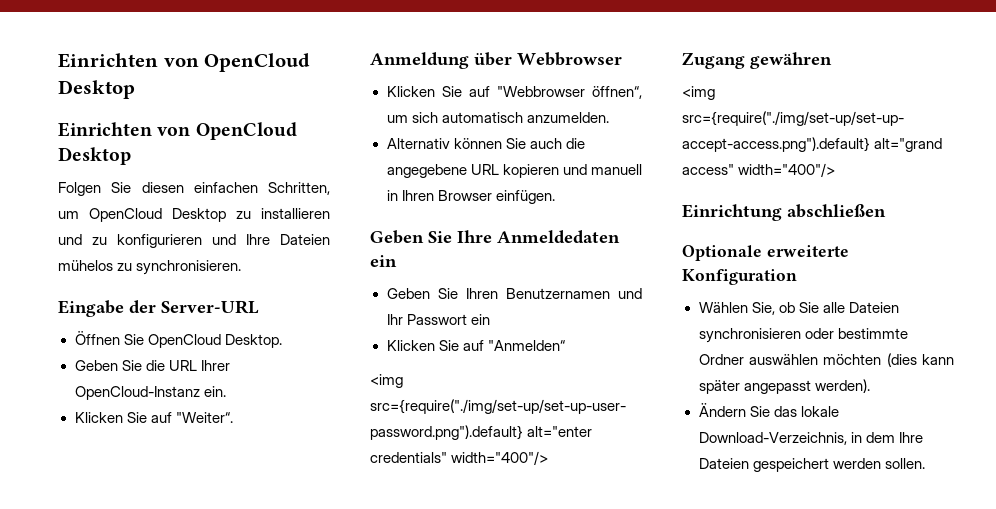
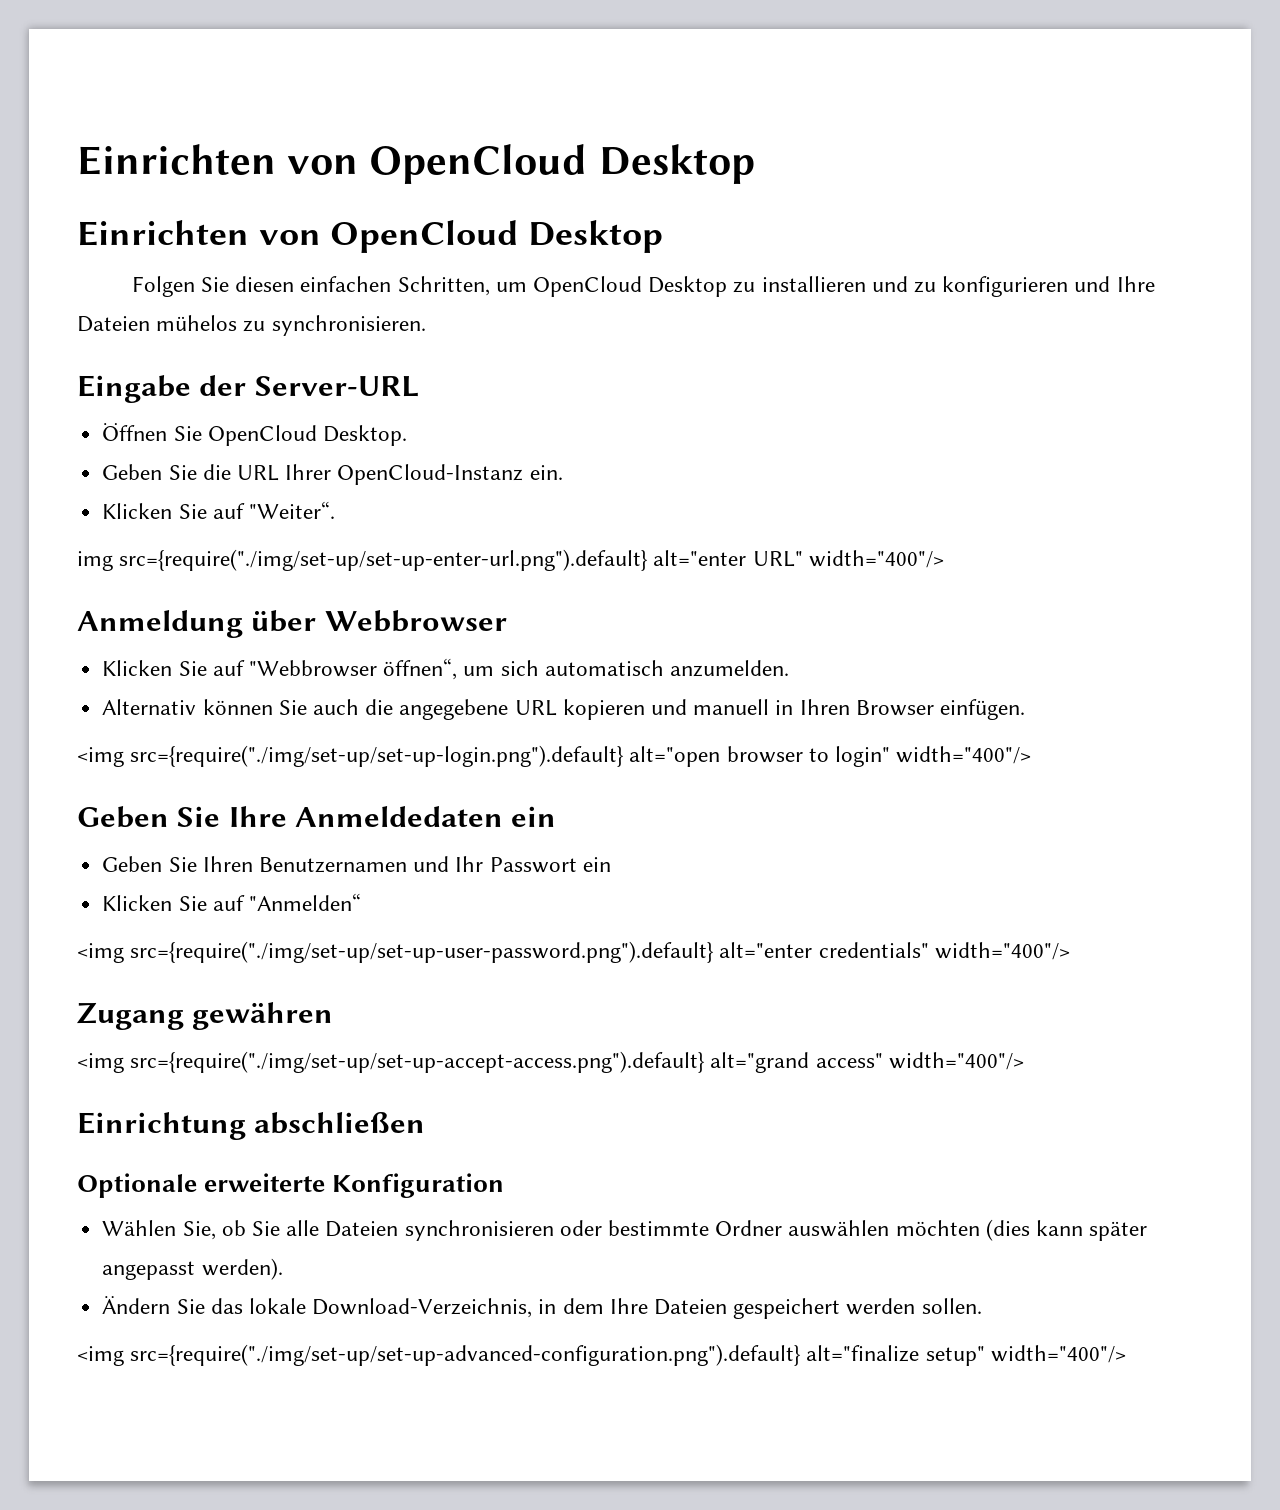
+ img src={require("./img/set-up/set-up-enter-url.png").default} alt="enter URL" width="400"/>
+ <img src={require("./img/set-up/set-up-login.png").default} alt="open browser to login" width="400"/>
+ <img src={require("./img/set-up/set-up-advanced-configuration.png").default} alt="finalize setup" width="400"/>

